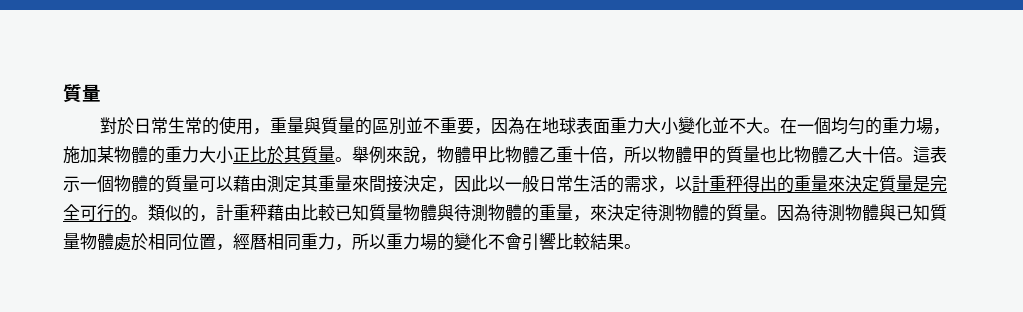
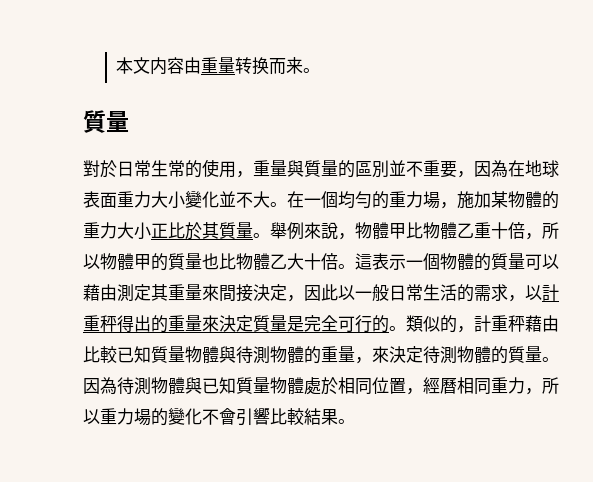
+ 本文内容由重量转换而来。

